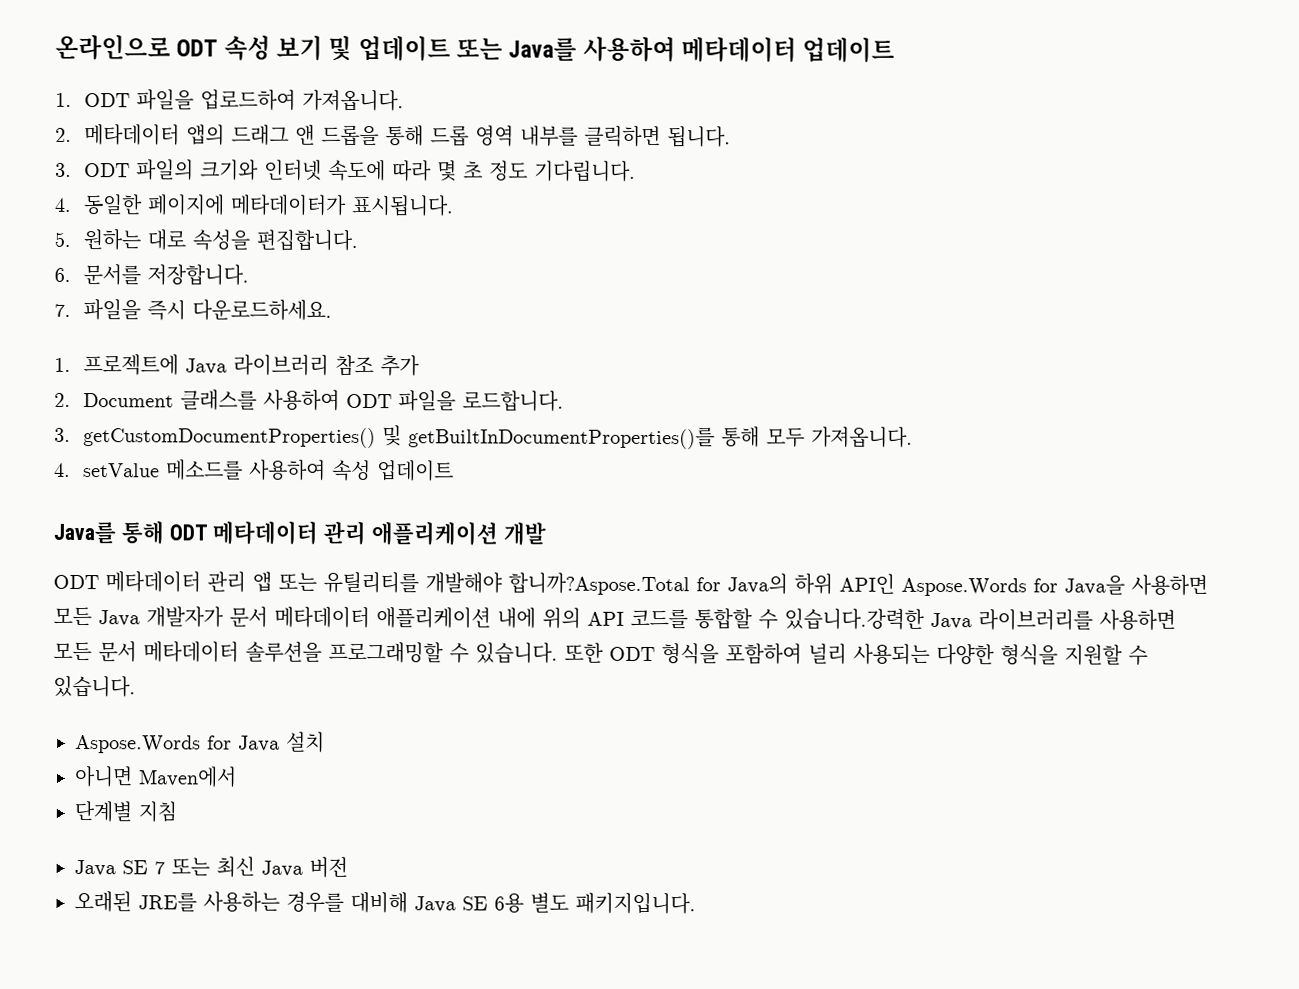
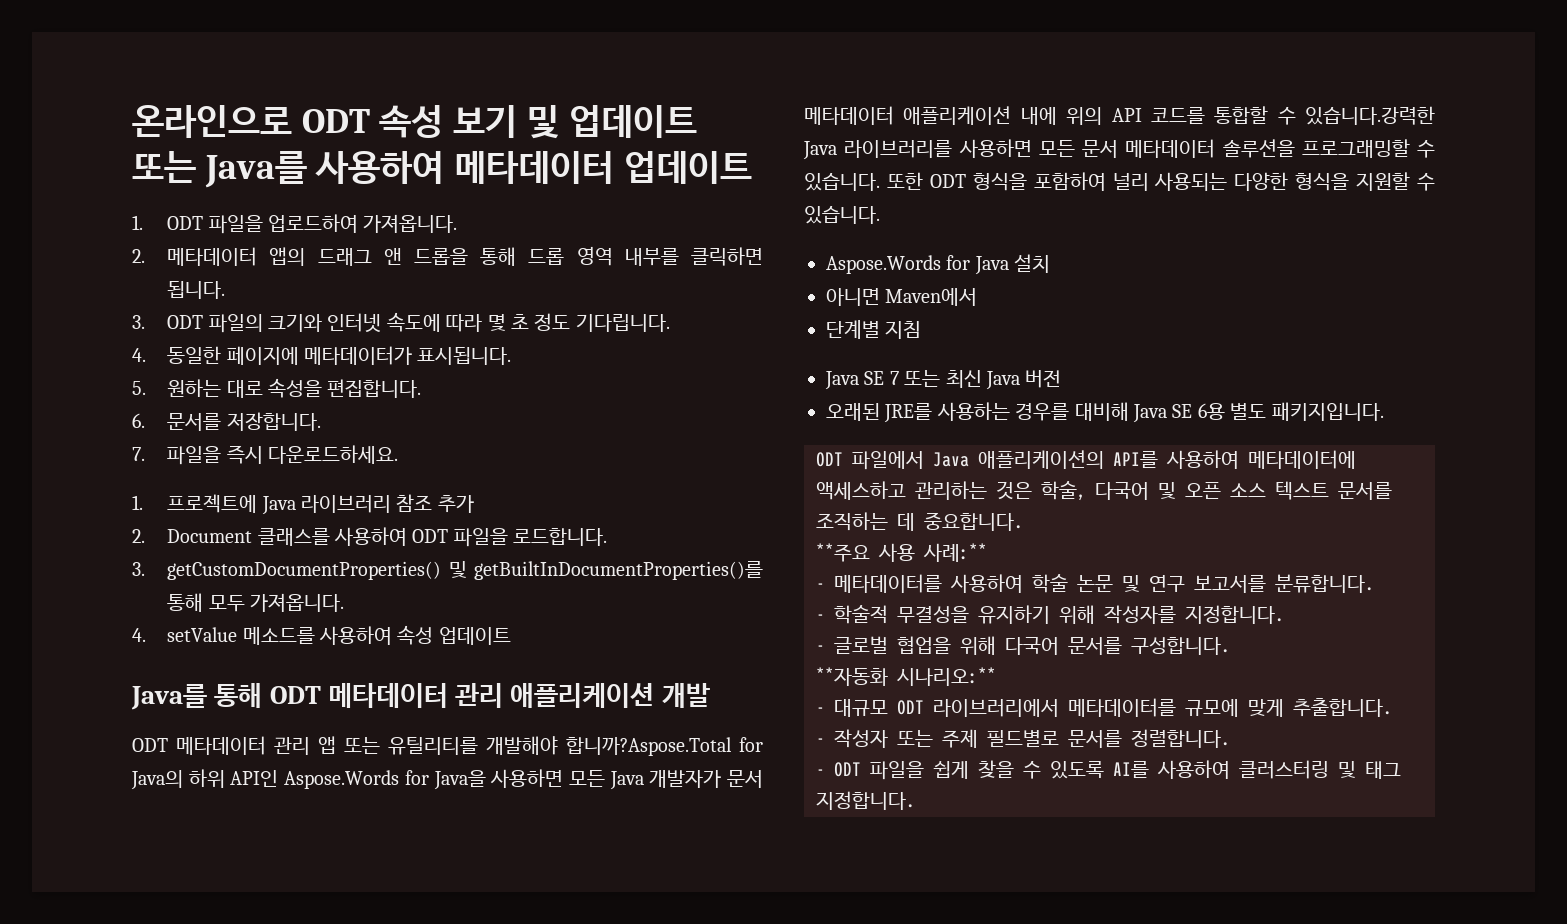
+ ODT 파일에서 Java 애플리케이션의 API를 사용하여 메타데이터에 액세스하고 관리하는 것은 학술, 다국어 및 오픈 소스 텍스트 문서를 조직하는 데 중요합니다.
+ **주요 사용 사례:**
+ - 메타데이터를 사용하여 학술 논문 및 연구 보고서를 분류합니다.
+ - 학술적 무결성을 유지하기 위해 작성자를 지정합니다.
+ - 글로벌 협업을 위해 다국어 문서를 구성합니다.
+ **자동화 시나리오:**
+ - 대규모 ODT 라이브러리에서 메타데이터를 규모에 맞게 추출합니다.
+ - 작성자 또는 주제 필드별로 문서를 정렬합니다.
+ - ODT 파일을 쉽게 찾을 수 있도록 AI를 사용하여 클러스터링 및 태그 지정합니다.

